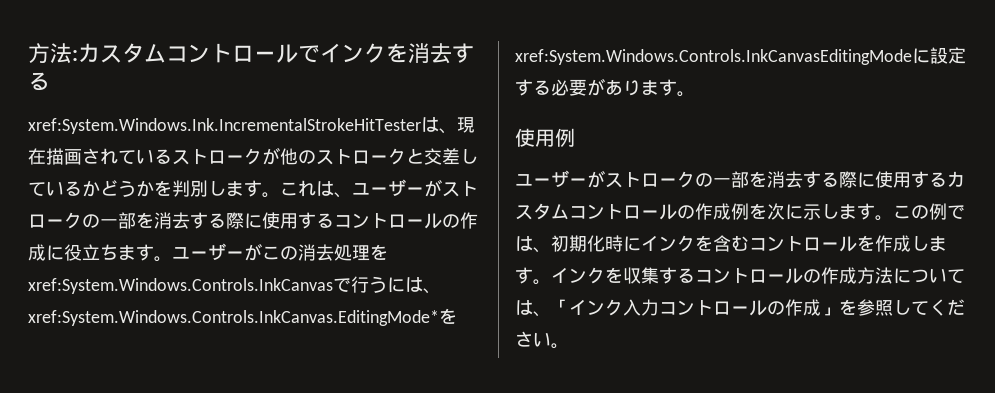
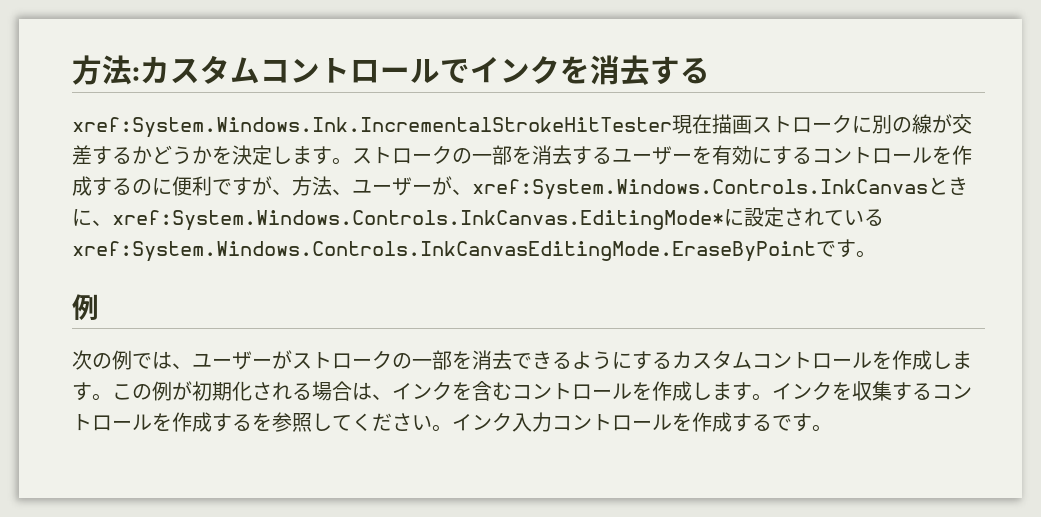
- xref:System.Windows.Ink.IncrementalStrokeHitTesterは、現在描画されているストロークが他のストロークと交差しているかどうかを判別します。これは、ユーザーがストロークの一部を消去する際に使用するコントロールの作成に役立ちます。ユーザーがこの消去処理をxref:System.Windows.Controls.InkCanvasで行うには、xref:System.Windows.Controls.InkCanvas.EditingMode*をxref:System.Windows.Controls.InkCanvasEditingModeに設定する必要があります。
- 使用例
- ユーザーがストロークの一部を消去する際に使用するカスタムコントロールの作成例を次に示します。この例では、初期化時にインクを含むコントロールを作成します。
+ xref:System.Windows.Ink.IncrementalStrokeHitTester現在描画ストロークに別の線が交差するかどうかを決定します。ストロークの一部を消去するユーザーを有効にするコントロールを作成するのに便利ですが、方法、ユーザーが、xref:System.Windows.Controls.InkCanvasときに、xref:System.Windows.Controls.InkCanvas.EditingMode*に設定されているxref:System.Windows.Controls.InkCanvasEditingMode.EraseByPointです。
+ 例
+ 次の例では、ユーザーがストロークの一部を消去できるようにするカスタムコントロールを作成します。この例が初期化される場合は、インクを含むコントロールを作成します。
- インクを収集するコントロールの作成方法については、「インク入力コントロールの作成」を参照してください。
+ インクを収集するコントロールを作成するを参照してください。インク入力コントロールを作成するです。

